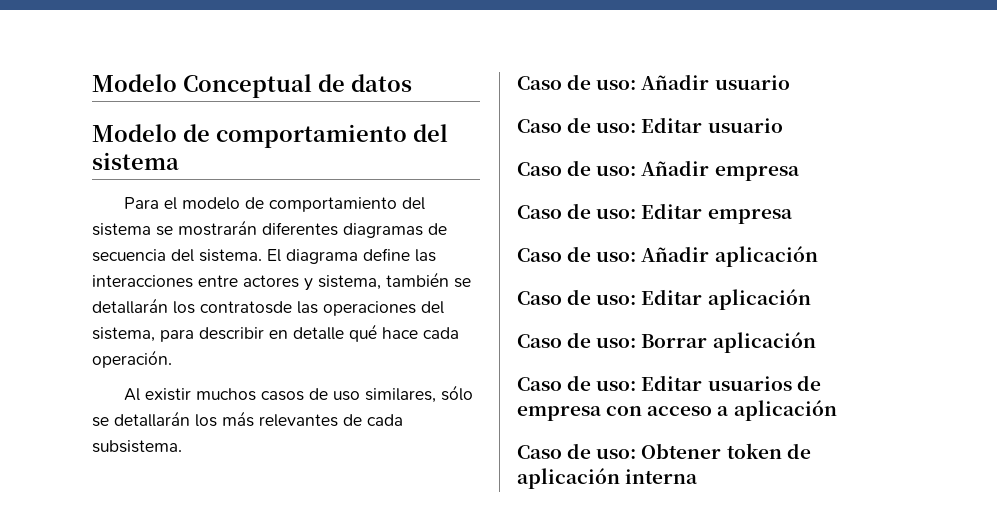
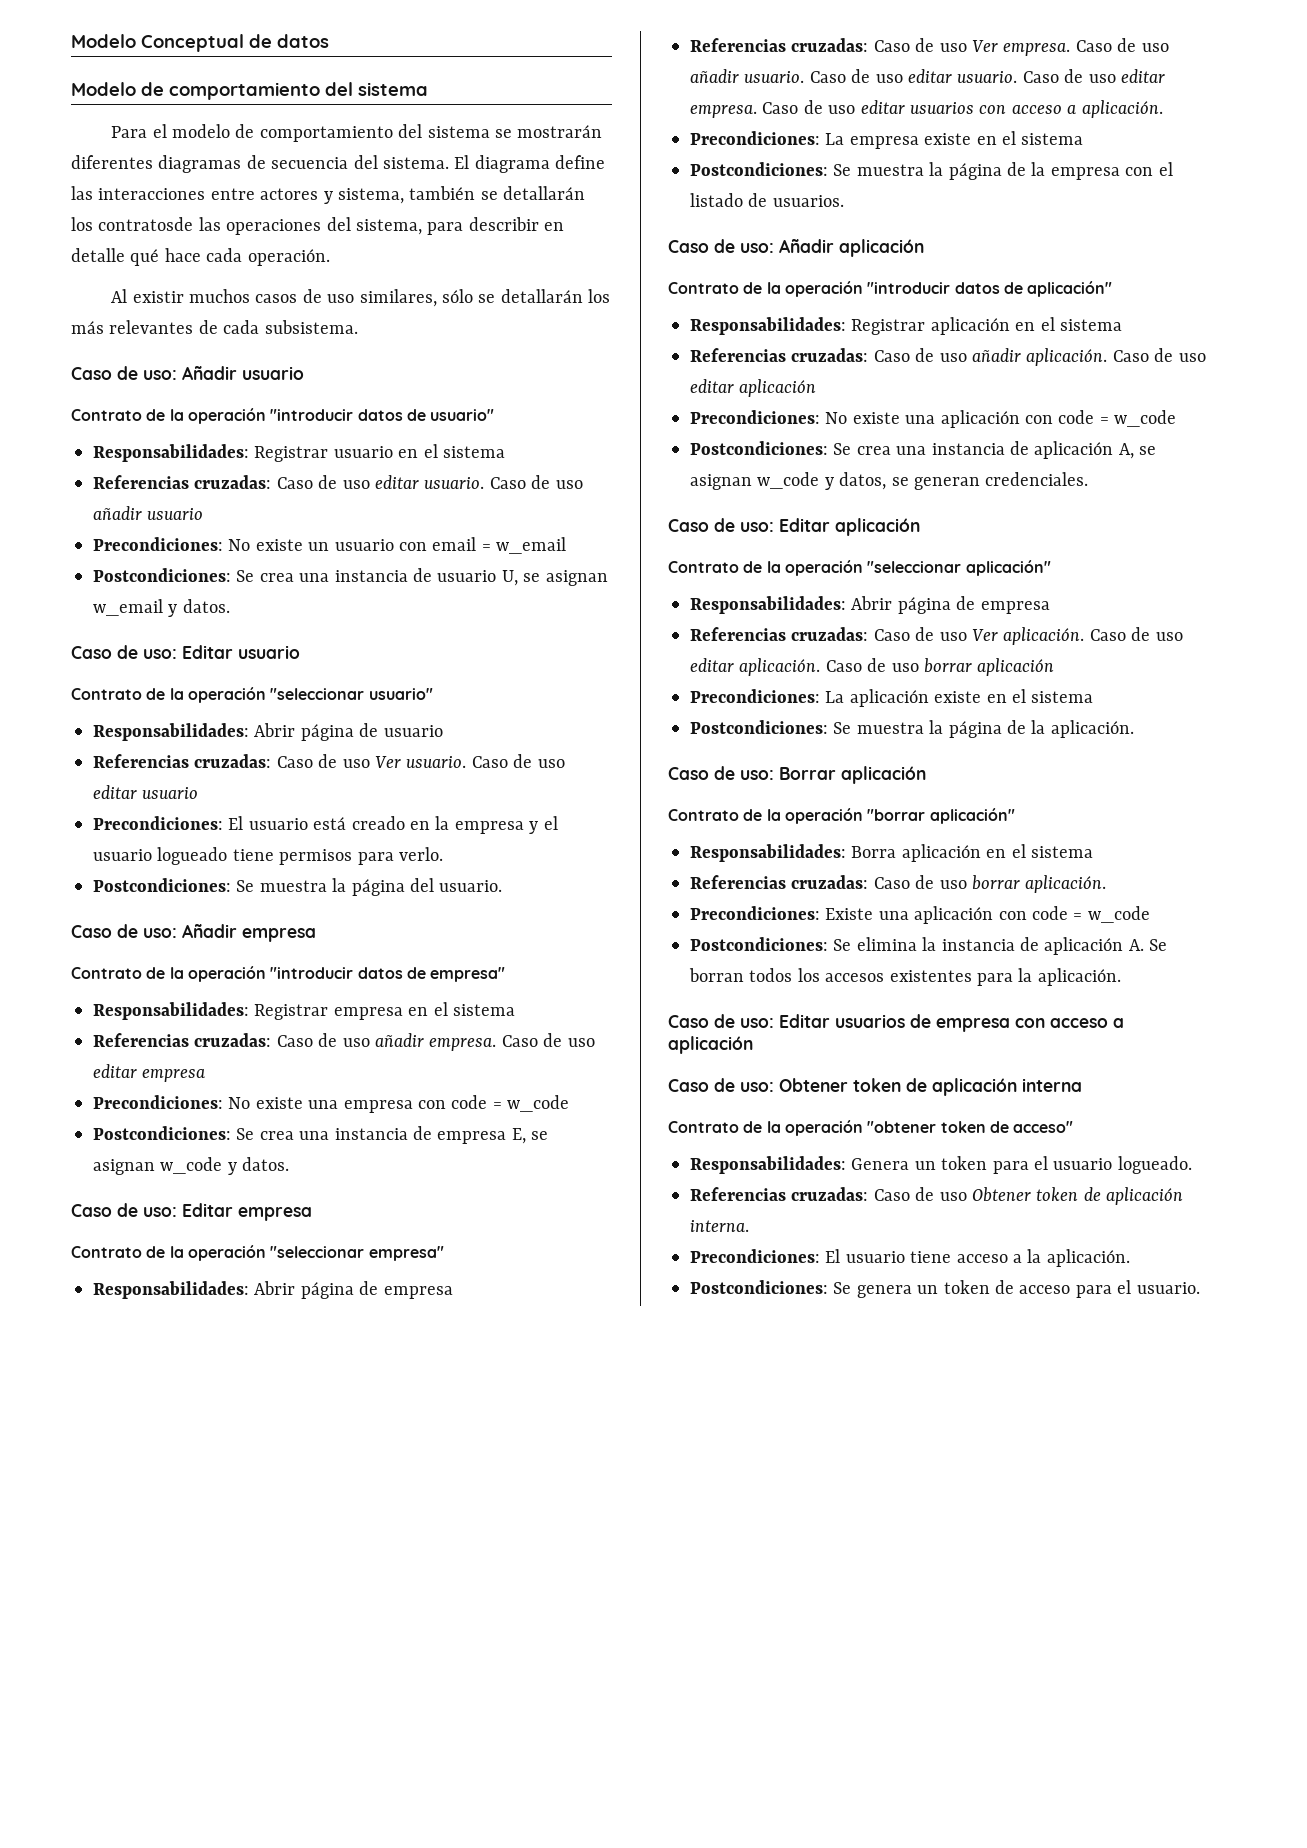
+ Contrato de la operación "introducir datos de usuario"
+ Responsabilidades: Registrar usuario en el sistema
+ Referencias cruzadas: Caso de uso editar usuario. Caso de uso añadir usuario
+ Precondiciones: No existe un usuario con email = w_email
+ Postcondiciones: Se crea una instancia de usuario U, se asignan w_email y datos.
+ Contrato de la operación "seleccionar usuario"
+ Responsabilidades: Abrir página de usuario
+ Referencias cruzadas: Caso de uso Ver usuario. Caso de uso editar usuario
+ Precondiciones: El usuario está creado en la empresa y el usuario logueado tiene permisos para verlo.
+ Postcondiciones: Se muestra la página del usuario.
+ Contrato de la operación "introducir datos de empresa"
+ Responsabilidades: Registrar empresa en el sistema
+ Referencias cruzadas: Caso de uso añadir empresa. Caso de uso editar empresa
+ Precondiciones: No existe una empresa con code = w_code
+ Postcondiciones: Se crea una instancia de empresa E, se asignan w_code y datos.
+ Contrato de la operación "seleccionar empresa"
+ Responsabilidades: Abrir página de empresa
+ Referencias cruzadas: Caso de uso Ver empresa. Caso de uso añadir usuario. Caso de uso editar usuario. Caso de uso editar empresa. Caso de uso editar usuarios con acceso a aplicación.
+ Precondiciones: La empresa existe en el sistema
+ Postcondiciones: Se muestra la página de la empresa con el listado de usuarios.
+ Contrato de la operación "introducir datos de aplicación"
+ Responsabilidades: Registrar aplicación en el sistema
+ Referencias cruzadas: Caso de uso añadir aplicación. Caso de uso editar aplicación
+ Precondiciones: No existe una aplicación con code = w_code
+ Postcondiciones: Se crea una instancia de aplicación A, se asignan w_code y datos, se generan credenciales.
+ Contrato de la operación "seleccionar aplicación"
+ Responsabilidades: Abrir página de empresa
+ Referencias cruzadas: Caso de uso Ver aplicación. Caso de uso editar aplicación. Caso de uso borrar aplicación
+ Precondiciones: La aplicación existe en el sistema
+ Postcondiciones: Se muestra la página de la aplicación.
+ Contrato de la operación "borrar aplicación"
+ Responsabilidades: Borra aplicación en el sistema
+ Referencias cruzadas: Caso de uso borrar aplicación.
+ Precondiciones: Existe una aplicación con code = w_code
+ Postcondiciones: Se elimina la instancia de aplicación A. Se borran todos los accesos existentes para la aplicación.
+ Contrato de la operación "obtener token de acceso"
+ Responsabilidades: Genera un token para el usuario logueado.
+ Referencias cruzadas: Caso de uso Obtener token de aplicación interna.
+ Precondiciones: El usuario tiene acceso a la aplicación.
+ Postcondiciones: Se genera un token de acceso para el usuario.

